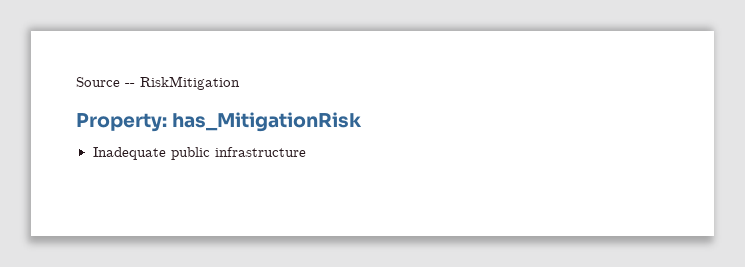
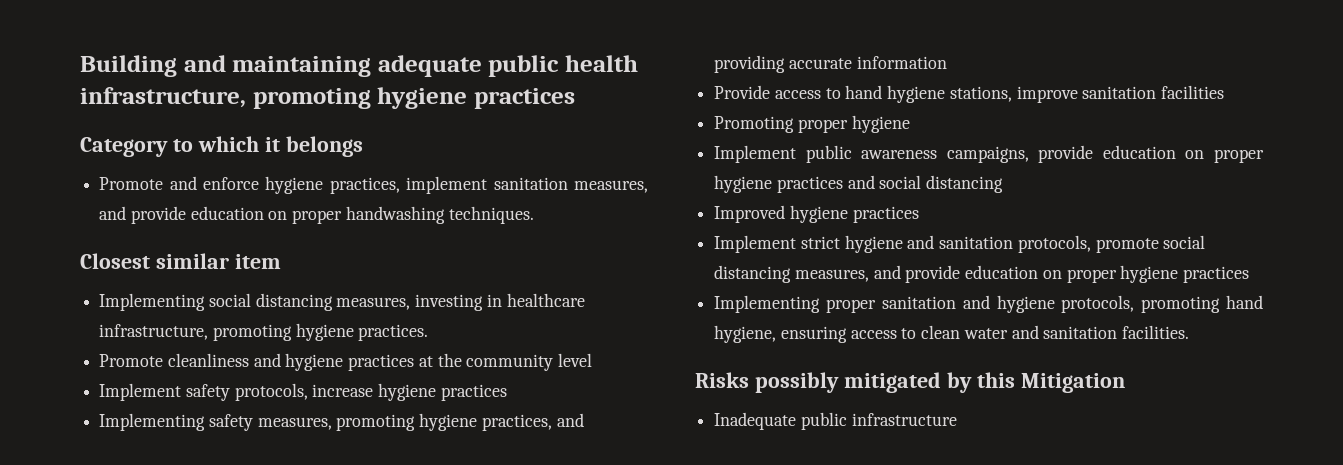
- Source -- RiskMitigation
- Property: has_MitigationRisk
+ Building and maintaining adequate public health infrastructure, promoting hygiene practices
+ Category to which it belongs
+ Promote and enforce hygiene practices, implement sanitation measures, and provide education on proper handwashing techniques.
+ Closest similar item
+ Implementing social distancing measures, investing in healthcare infrastructure, promoting hygiene practices.
+ Promote cleanliness and hygiene practices at the community level
+ Implement safety protocols, increase hygiene practices
+ Implementing safety measures, promoting hygiene practices, and providing accurate information
+ Provide access to hand hygiene stations, improve sanitation facilities
+ Promoting proper hygiene
+ Implement public awareness campaigns, provide education on proper hygiene practices and social distancing
+ Improved hygiene practices
+ Implement strict hygiene and sanitation protocols, promote social distancing measures, and provide education on proper hygiene practices
+ Implementing proper sanitation and hygiene protocols, promoting hand hygiene, ensuring access to clean water and sanitation facilities.
+ Risks possibly mitigated by this Mitigation

